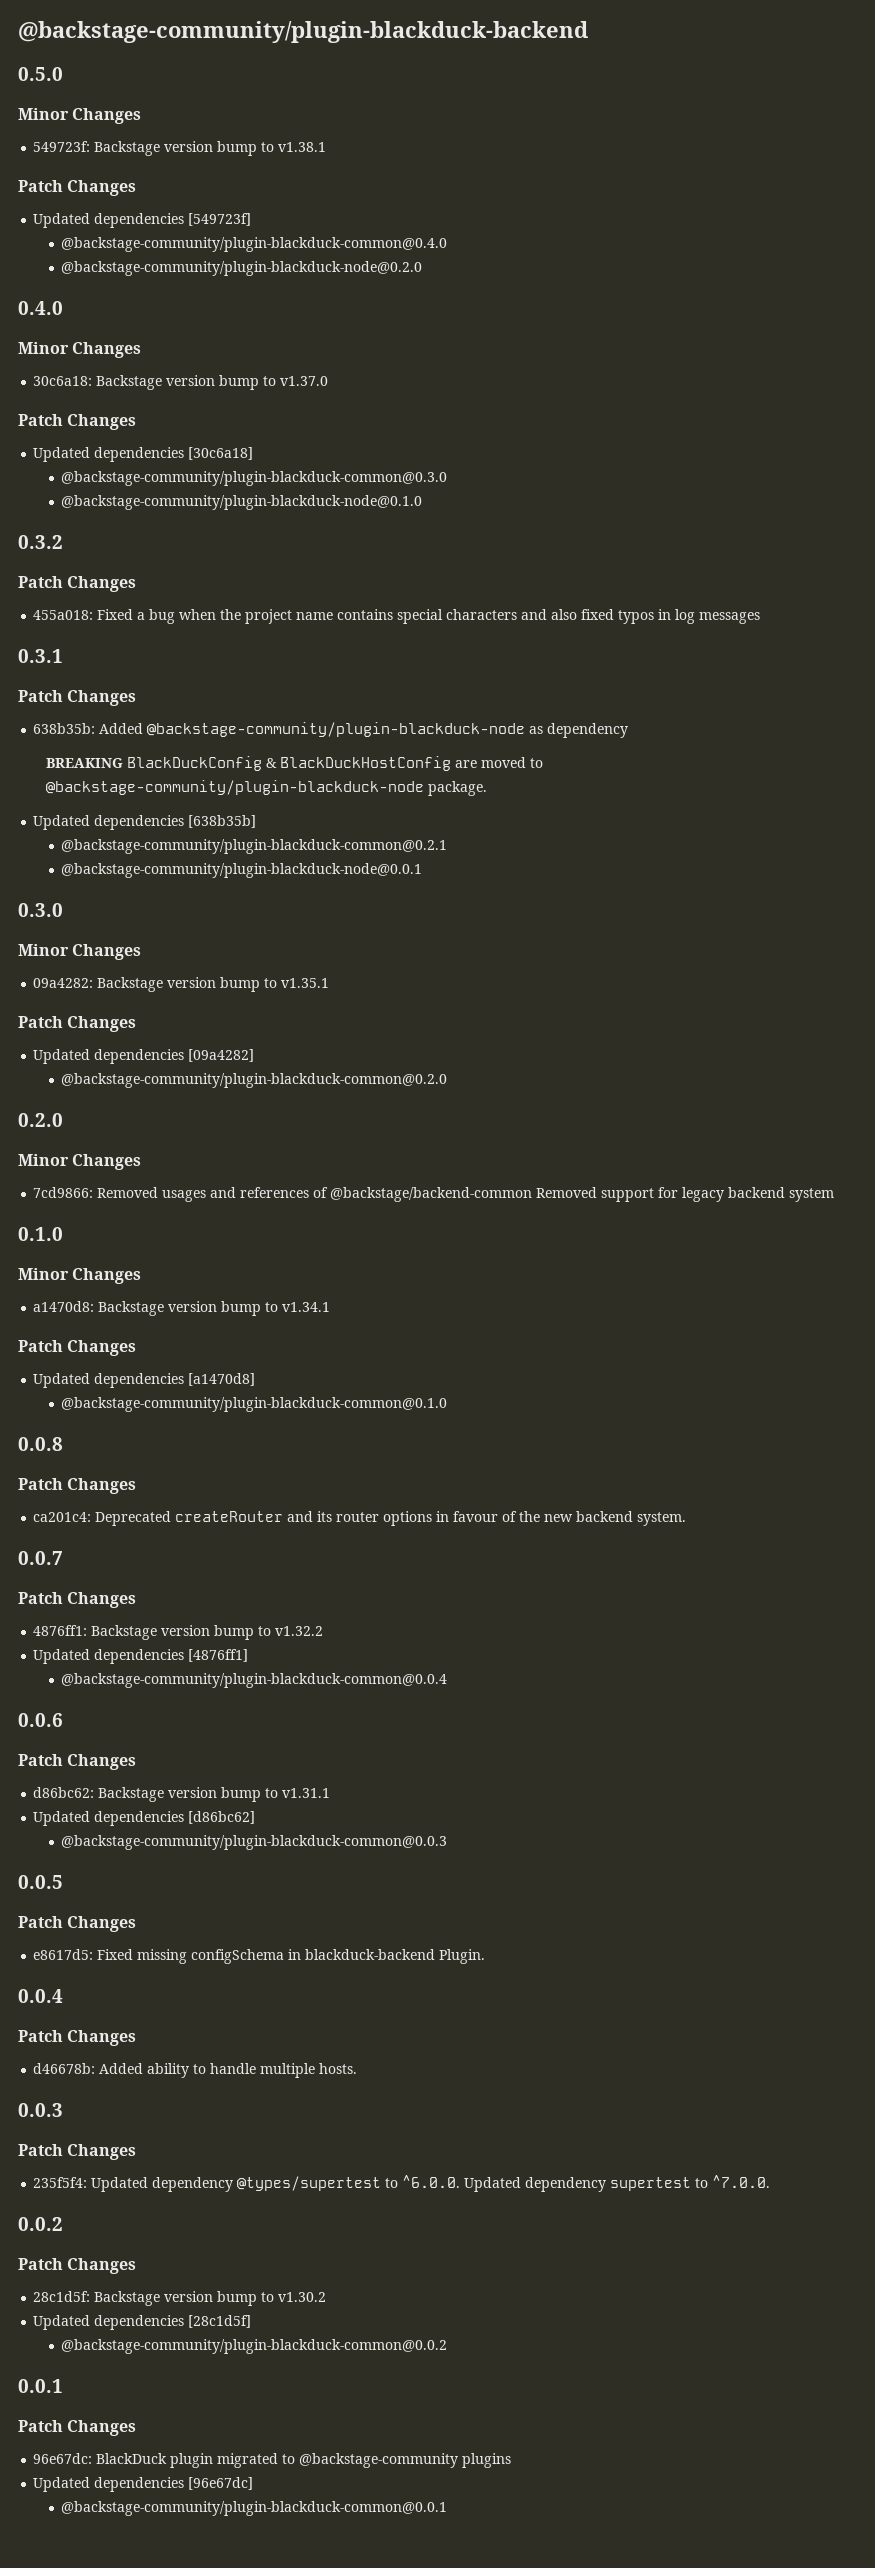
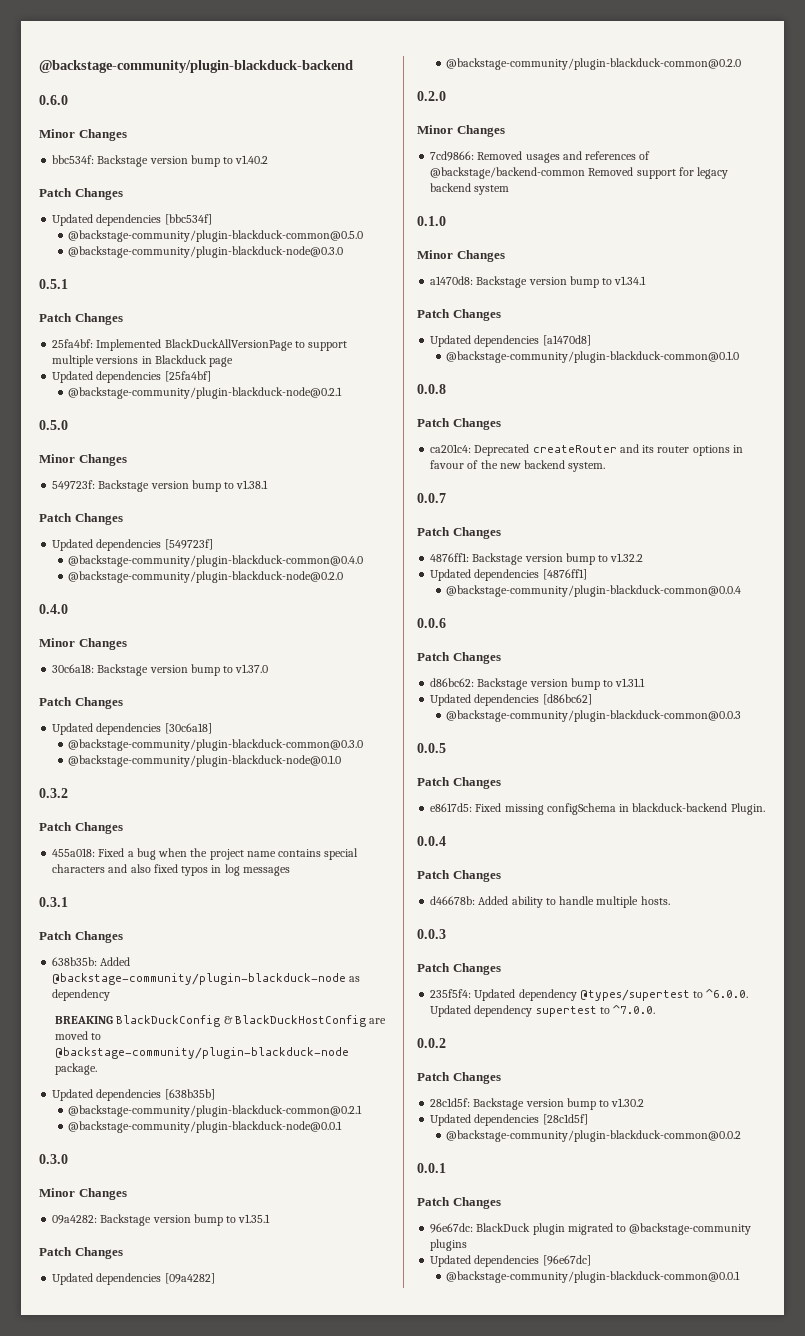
+ 0.6.0
+ Minor Changes
+ bbc534f: Backstage version bump to v1.40.2
+ Patch Changes
+ Updated dependencies [bbc534f]
+ @backstage-community/plugin-blackduck-common@0.5.0
+ @backstage-community/plugin-blackduck-node@0.3.0
+ 0.5.1
+ Patch Changes
+ 25fa4bf: Implemented BlackDuckAllVersionPage to support multiple versions in Blackduck page
+ Updated dependencies [25fa4bf]
+ @backstage-community/plugin-blackduck-node@0.2.1

